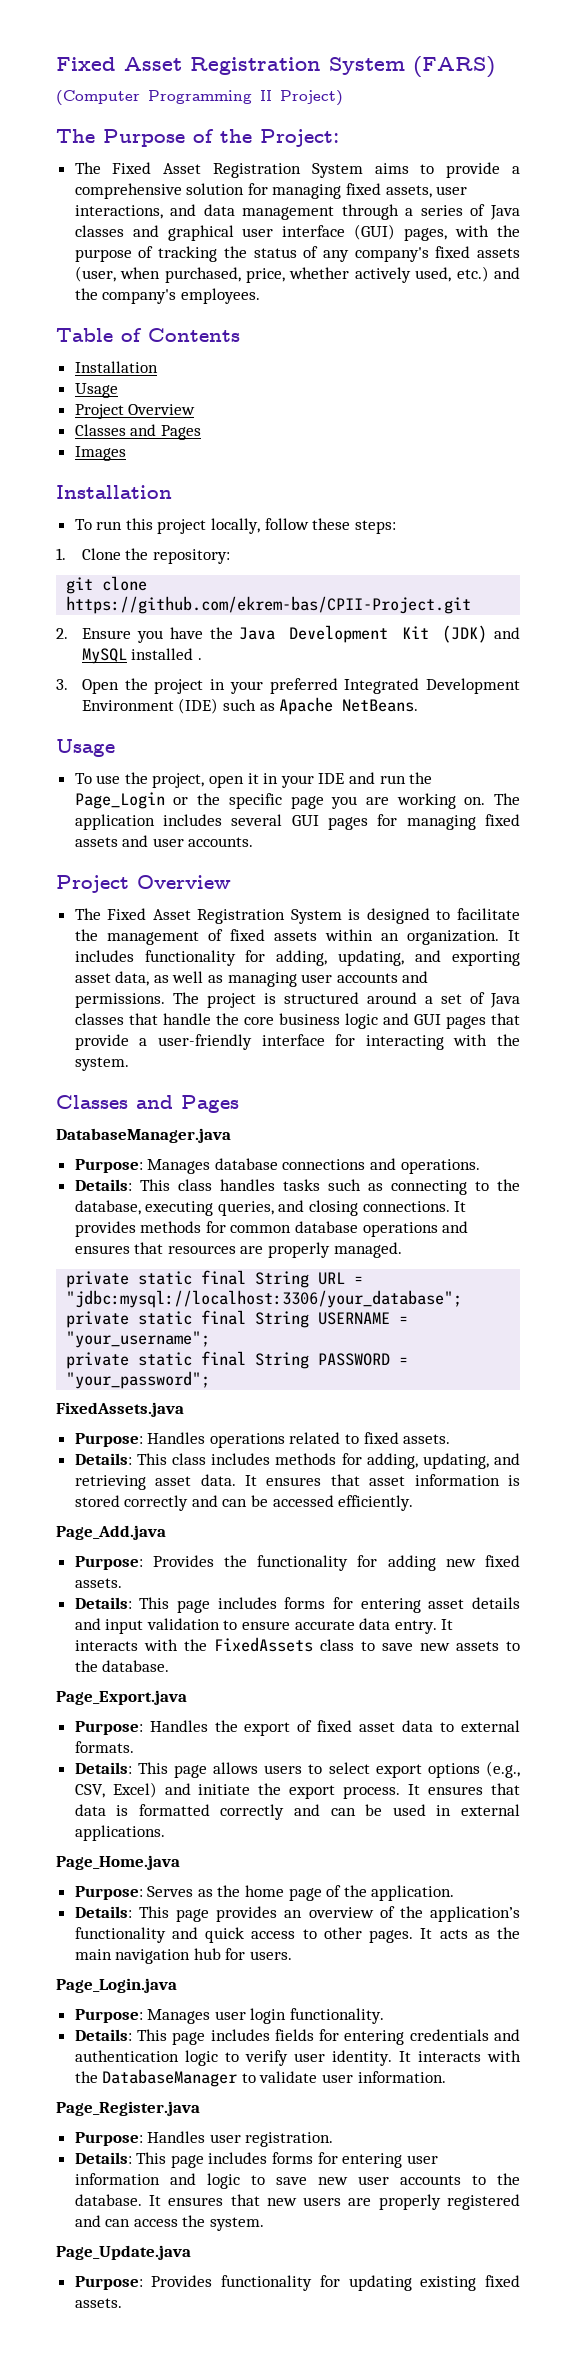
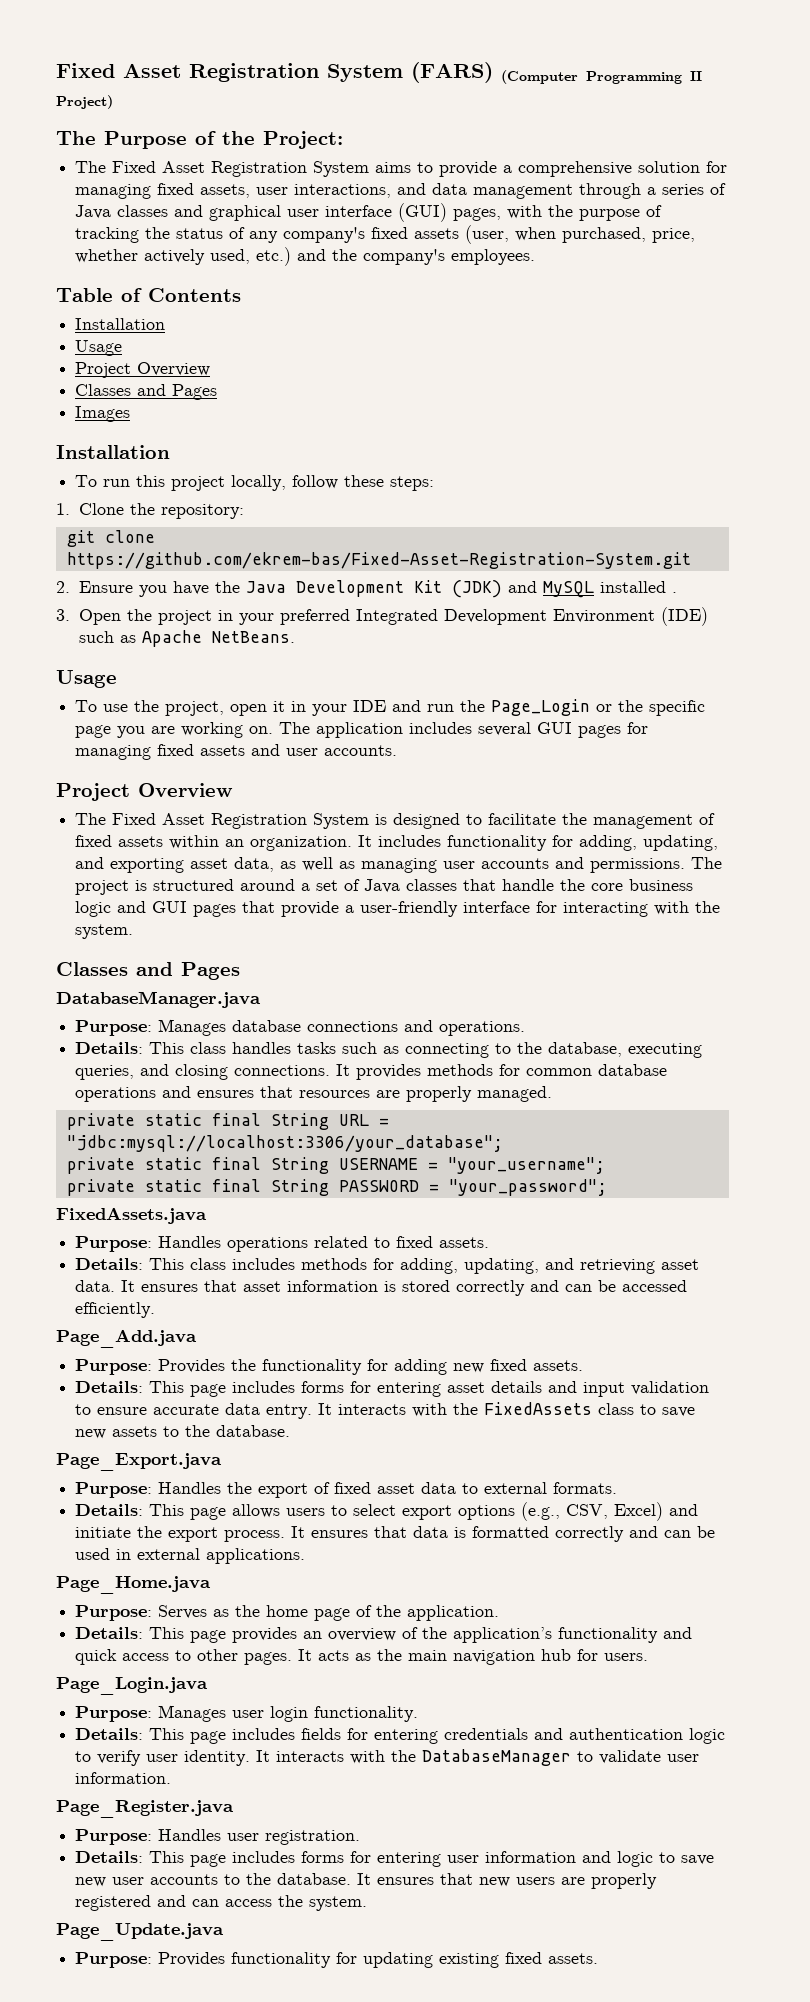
- git clone https://github.com/ekrem-bas/CPII-Project.git
+ git clone https://github.com/ekrem-bas/Fixed-Asset-Registration-System.git

